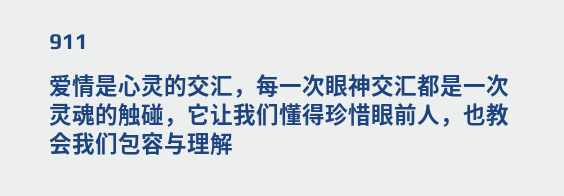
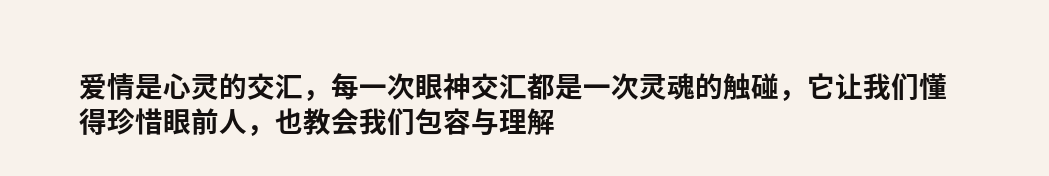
- 911

